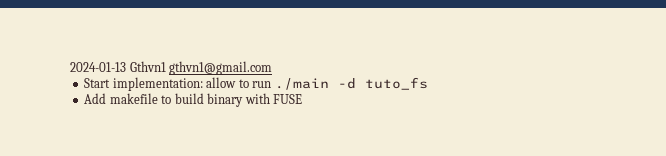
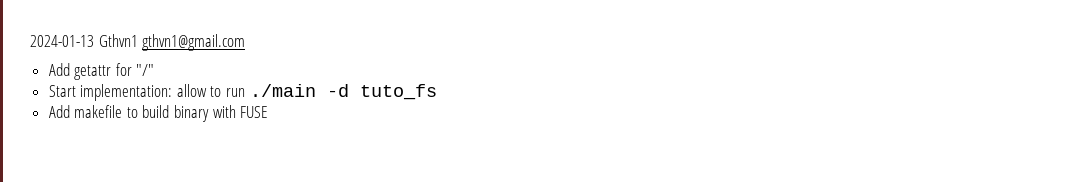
+ Add getattr for "/"

